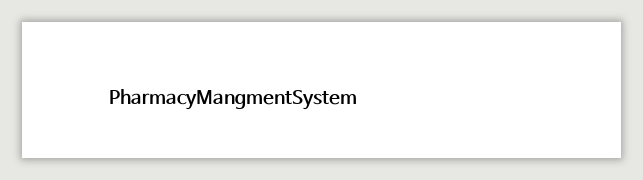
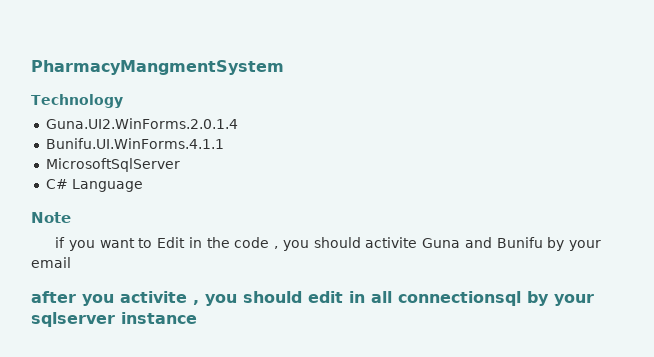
+ Technology
+ Guna.UI2.WinForms.2.0.1.4
+ Bunifu.UI.WinForms.4.1.1
+ MicrosoftSqlServer
+ C# Language
+ Note
+ if you want to Edit in the code , you should activite Guna and Bunifu by your email
+ after you activite , you should edit in all connectionsql by your sqlserver instance

